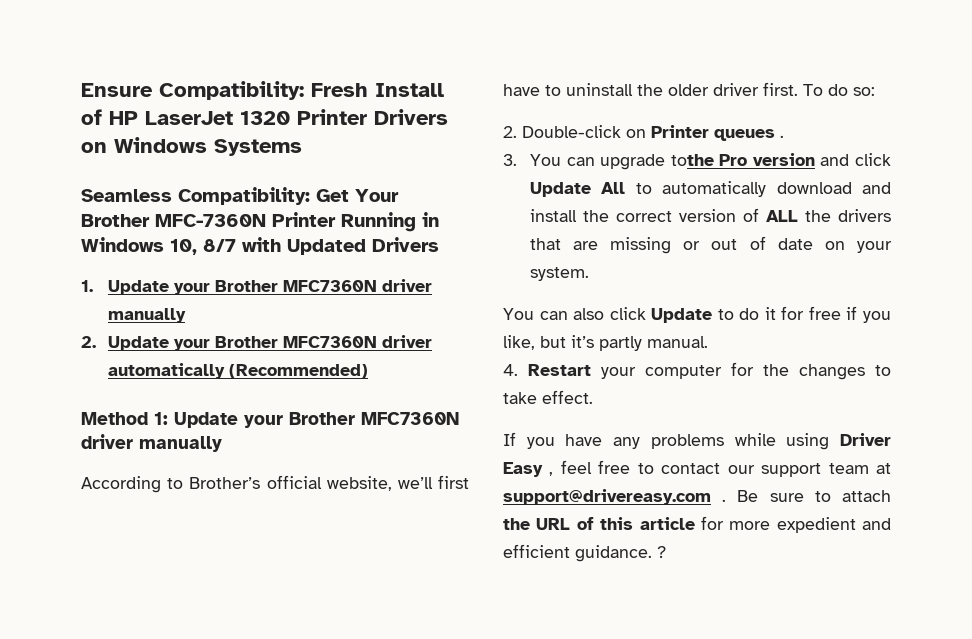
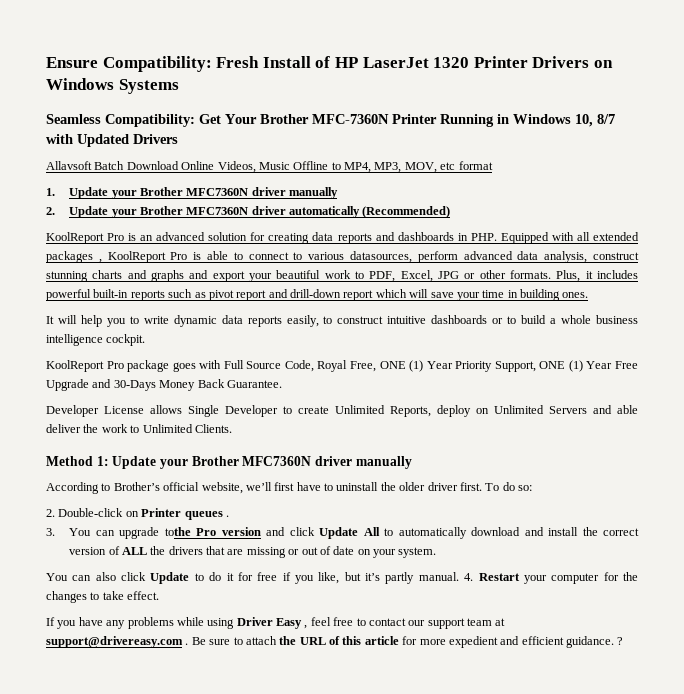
+ Allavsoft Batch Download Online Videos, Music Offline to MP4, MP3, MOV, etc format
+ KoolReport Pro is an advanced solution for creating data reports and dashboards in PHP. Equipped with all extended packages , KoolReport Pro is able to connect to various datasources, perform advanced data analysis, construct stunning charts and graphs and export your beautiful work to PDF, Excel, JPG or other formats. Plus, it includes powerful built-in reports such as pivot report and drill-down report which will save your time in building ones.
+ It will help you to write dynamic data reports easily, to construct intuitive dashboards or to build a whole business intelligence cockpit.
+ KoolReport Pro package goes with Full Source Code, Royal Free, ONE (1) Year Priority Support, ONE (1) Year Free Upgrade and 30-Days Money Back Guarantee.
+ Developer License allows Single Developer to create Unlimited Reports, deploy on Unlimited Servers and able deliver the work to Unlimited Clients.
- You can also click Update to do it for free if you like, but it’s partly manual.
- 4. Restart your computer for the changes to take effect.
+ You can also click Update to do it for free if you like, but it’s partly manual. 4. Restart your computer for the changes to take effect.

